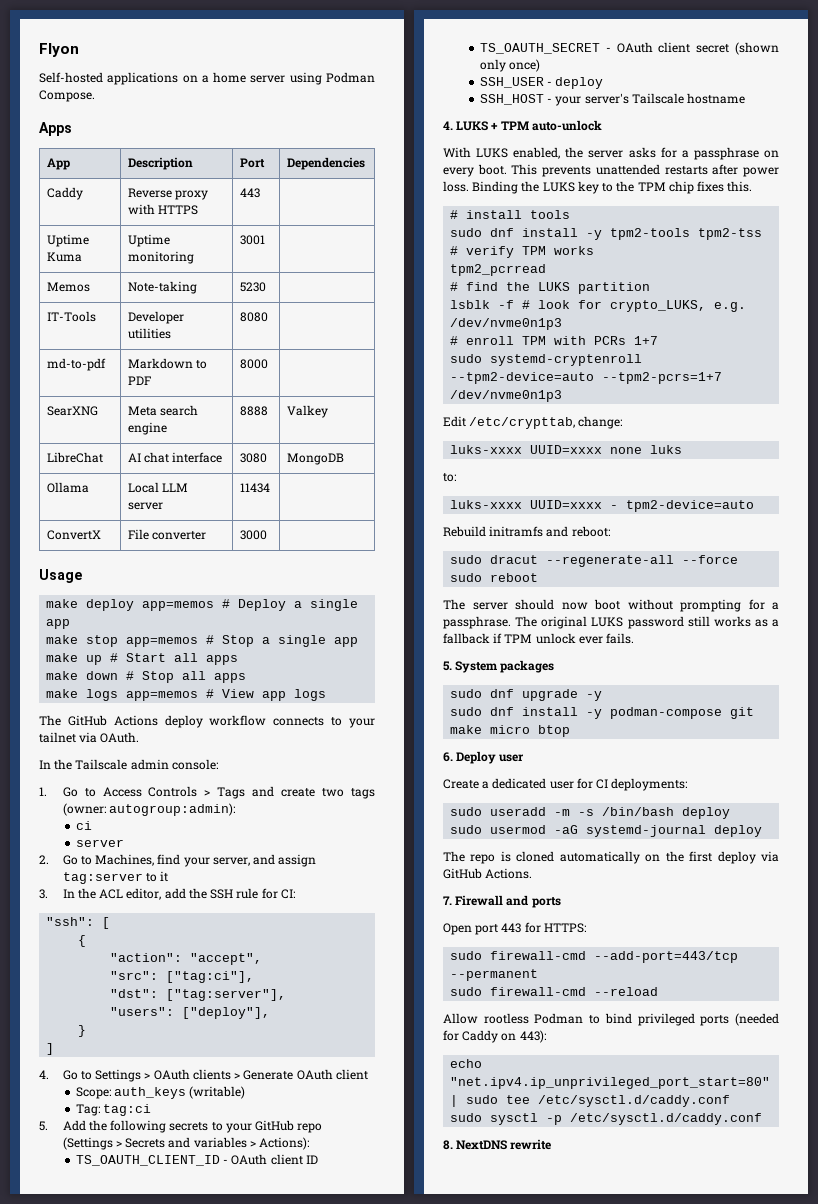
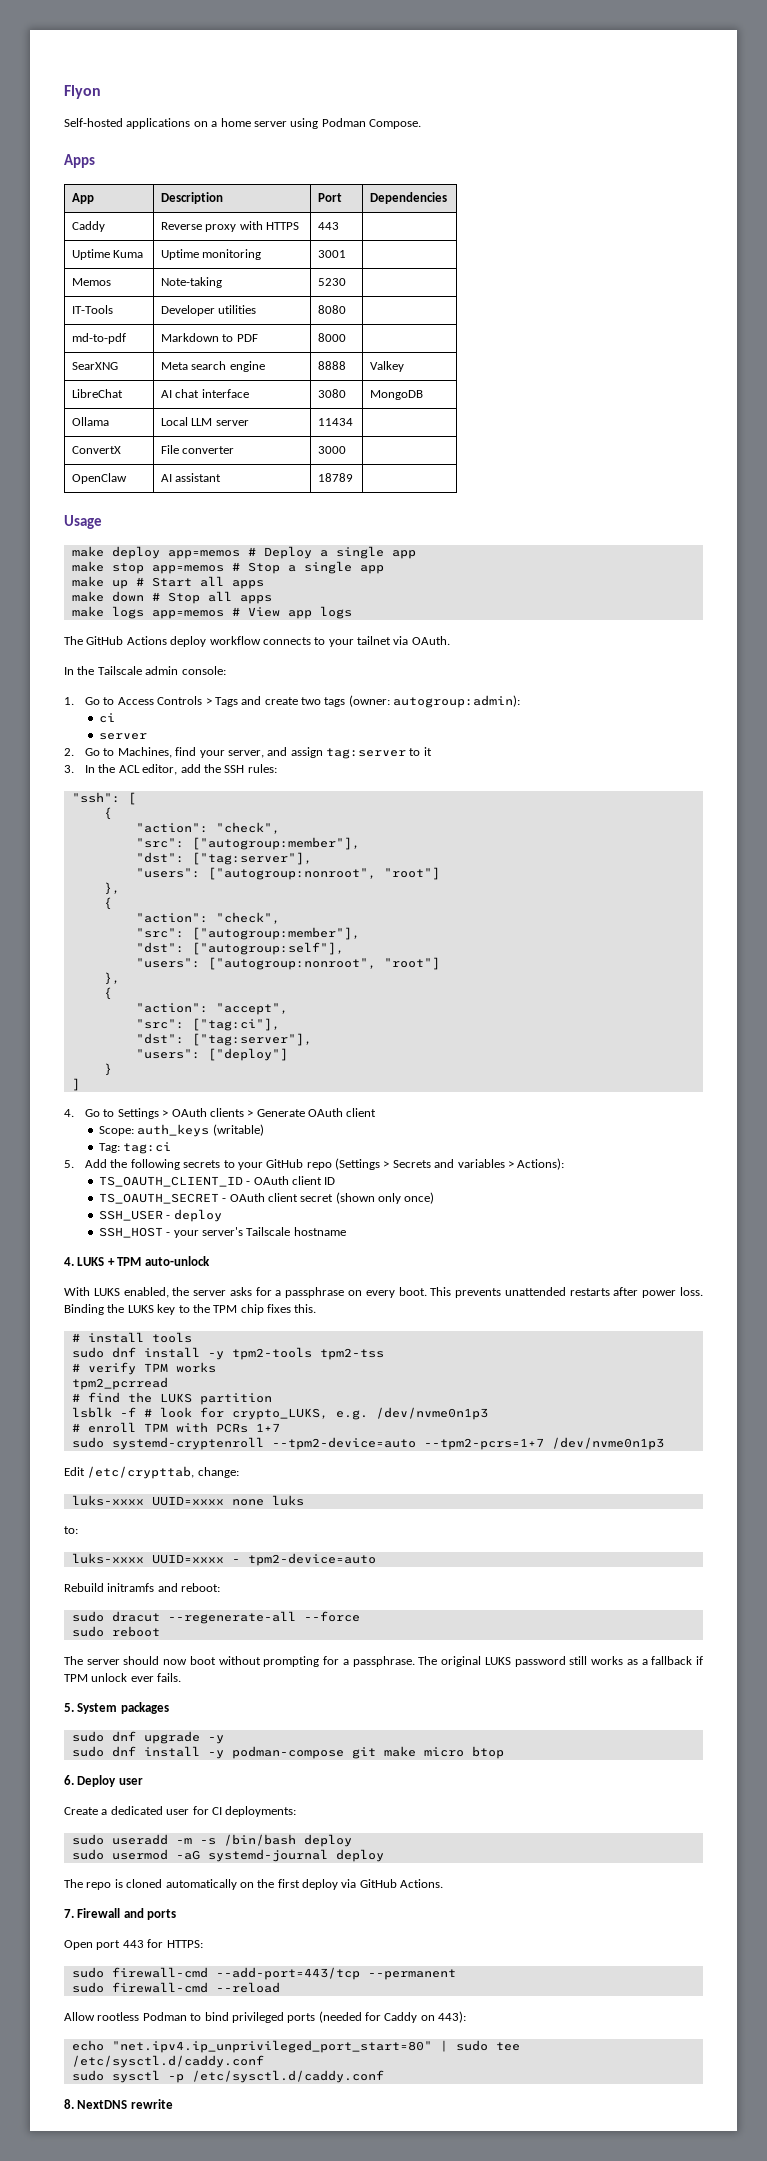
+ OpenClaw | AI assistant | 18789 |
- 3. In the ACL editor, add the SSH rule for CI:
+ 3. In the ACL editor, add the SSH rules:
  "ssh": [
+ {
+ "action": "check",
+ "src": ["autogroup:member"],
+ "dst": ["tag:server"],
+ "users": ["autogroup:nonroot", "root"]
+ },
+ {
+ "action": "check",
+ "src": ["autogroup:member"],
+ "dst": ["autogroup:self"],
+ "users": ["autogroup:nonroot", "root"]
+ },
- "users": ["deploy"],
+ "users": ["deploy"]

